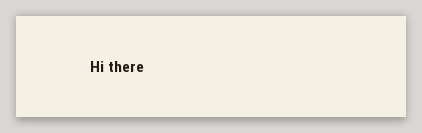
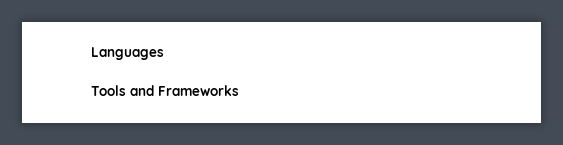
- Hi there
+ Languages
+ Tools and Frameworks

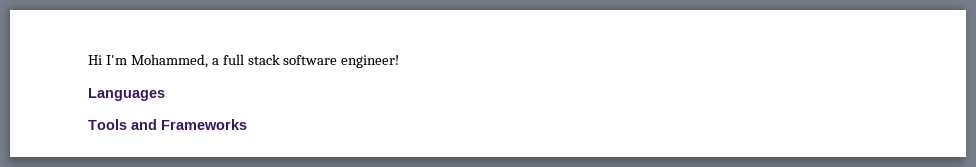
+ Hi I'm Mohammed, a full stack software engineer!

